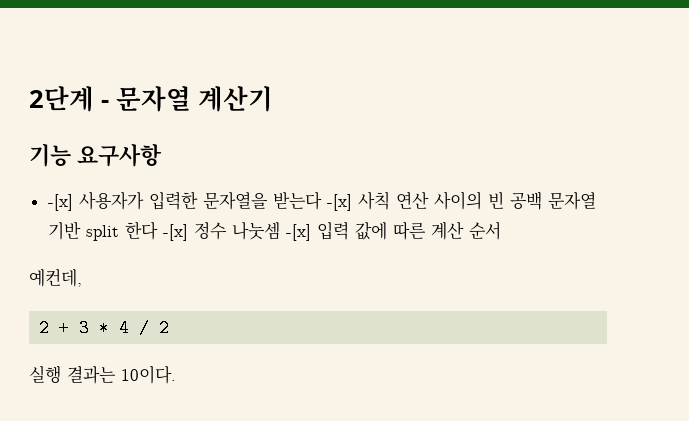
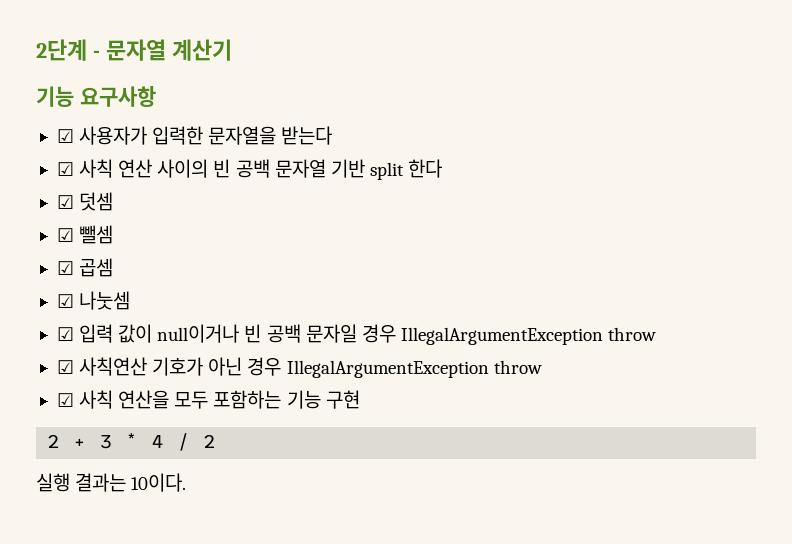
- -[x] 사용자가 입력한 문자열을 받는다 -[x] 사칙 연산 사이의 빈 공백 문자열 기반 split 한다 -[x] 정수 나눗셈 -[x] 입력 값에 따른 계산 순서
- 예컨데,
+ ☑ 사용자가 입력한 문자열을 받는다
+ ☑ 사칙 연산 사이의 빈 공백 문자열 기반 split 한다
+ ☑ 덧셈
+ ☑ 뺄셈
+ ☑ 곱셈
+ ☑ 나눗셈
+ ☑ 입력 값이 null이거나 빈 공백 문자일 경우 IllegalArgumentException throw
+ ☑ 사칙연산 기호가 아닌 경우 IllegalArgumentException throw
+ ☑ 사칙 연산을 모두 포함하는 기능 구현

